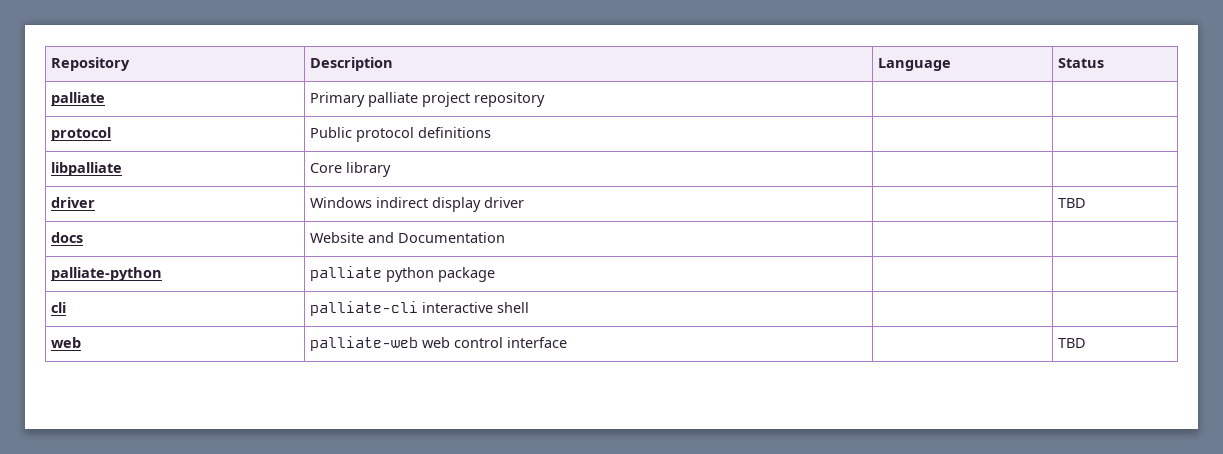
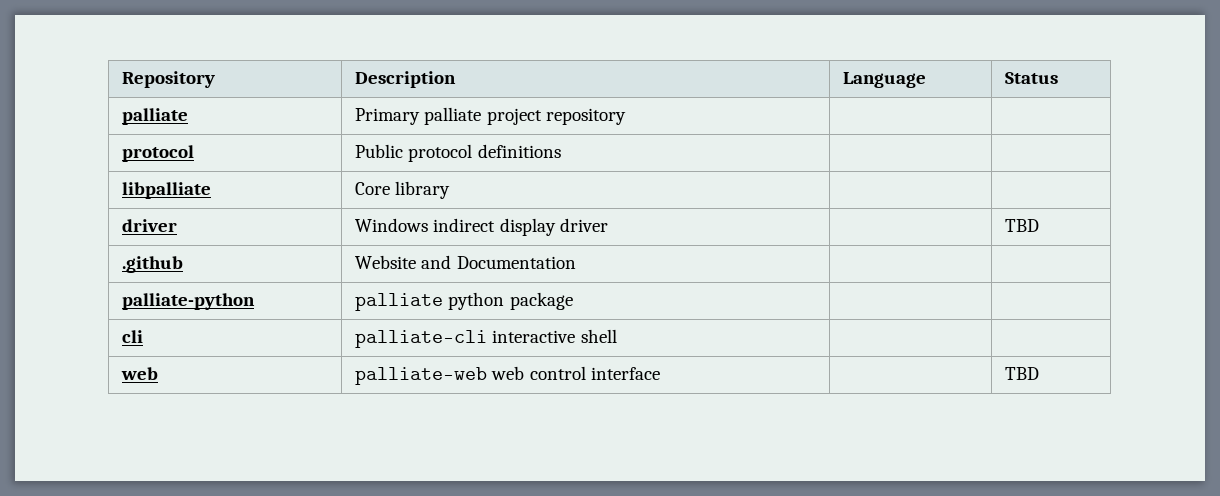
- docs | Website and Documentation | |
+ .github | Website and Documentation | |

